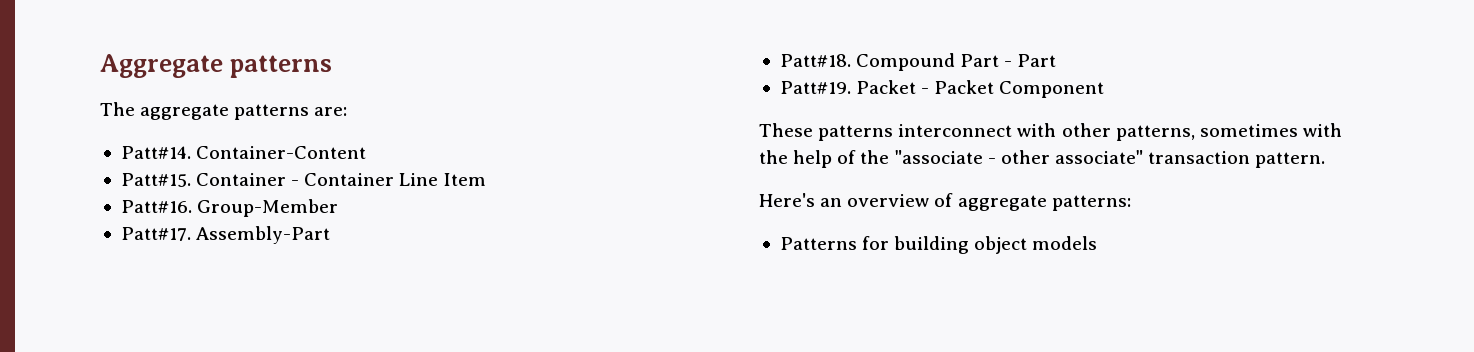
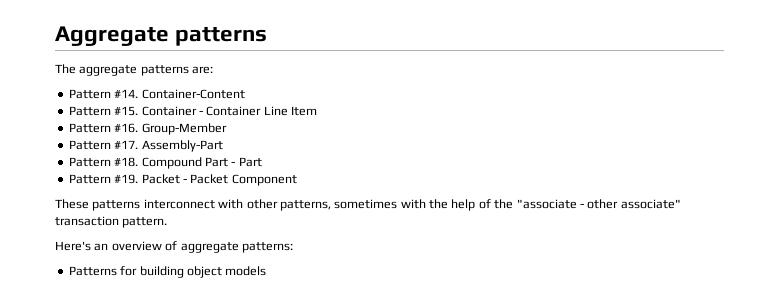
- Patt#14.
+ Pattern #14.
- Patt#15.
+ Pattern #15.
- Patt#16.
+ Pattern #16.
- Patt#17.
+ Pattern #17.
- Patt#18.
+ Pattern #18.
- Patt#19.
+ Pattern #19.

